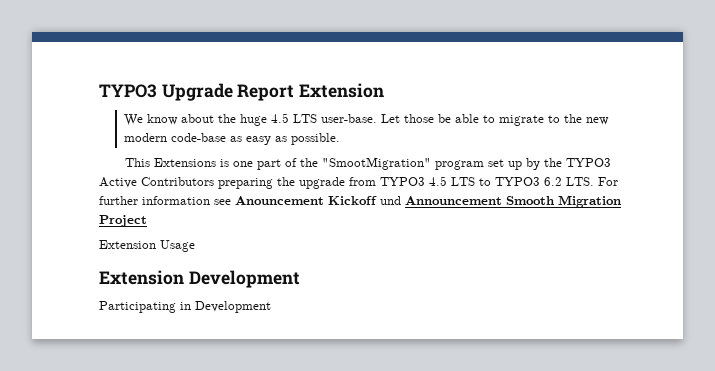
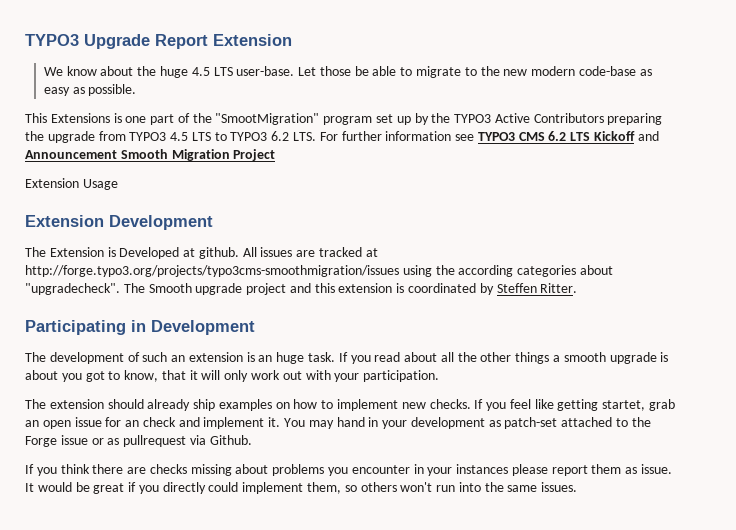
- This Extensions is one part of the "SmootMigration" program set up by the TYPO3 Active Contributors preparing the upgrade from TYPO3 4.5 LTS to TYPO3 6.2 LTS. For further information see Anouncement Kickoff und Announcement Smooth Migration Project
+ This Extensions is one part of the "SmootMigration" program set up by the TYPO3 Active Contributors preparing the upgrade from TYPO3 4.5 LTS to TYPO3 6.2 LTS. For further information see TYPO3 CMS 6.2 LTS Kickoff and Announcement Smooth Migration Project
+ The Extension is Developed at github. All issues are tracked at http://forge.typo3.org/projects/typo3cms-smoothmigration/issues using the according categories about "upgradecheck". The Smooth upgrade project and this extension is coordinated by Steffen Ritter.
  Participating in Development
+ The development of such an extension is an huge task. If you read about all the other things a smooth upgrade is about you got to know, that it will only work out with your participation.
+ The extension should already ship examples on how to implement new checks. If you feel like getting startet, grab an open issue for an check and implement it. You may hand in your development as patch-set attached to the Forge issue or as pullrequest via Github.
+ If you think there are checks missing about problems you encounter in your instances please report them as issue. It would be great if you directly could implement them, so others won't run into the same issues.

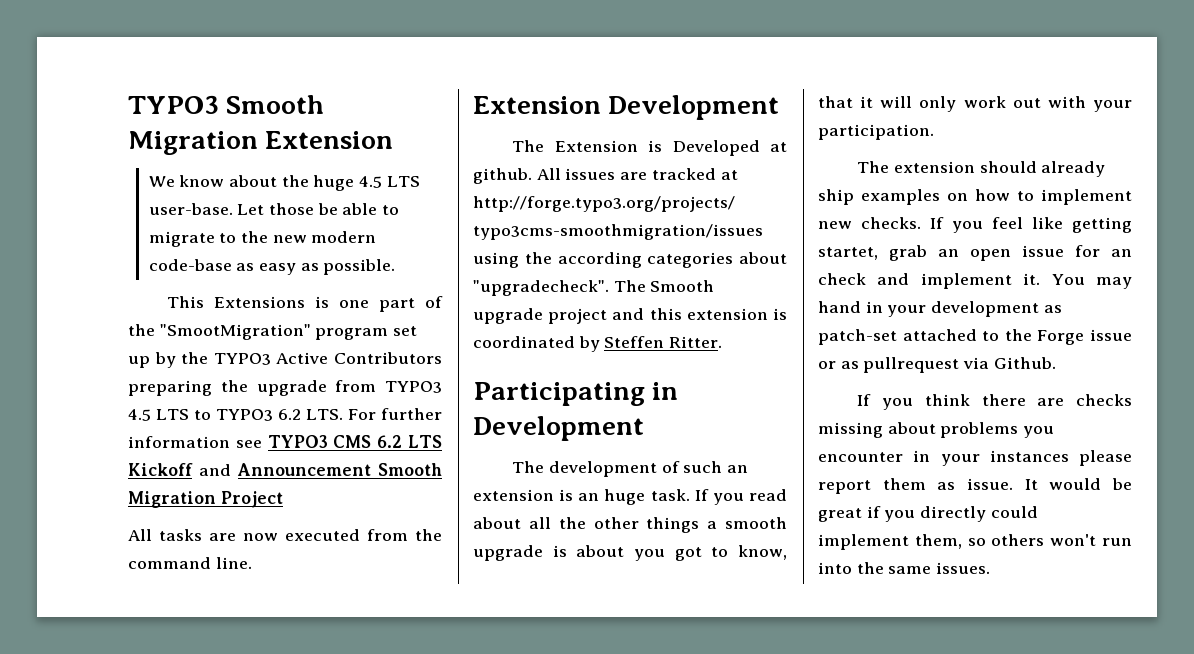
- TYPO3 Upgrade Report Extension
+ TYPO3 Smooth Migration Extension
- Extension Usage
+ All tasks are now executed from the command line.

